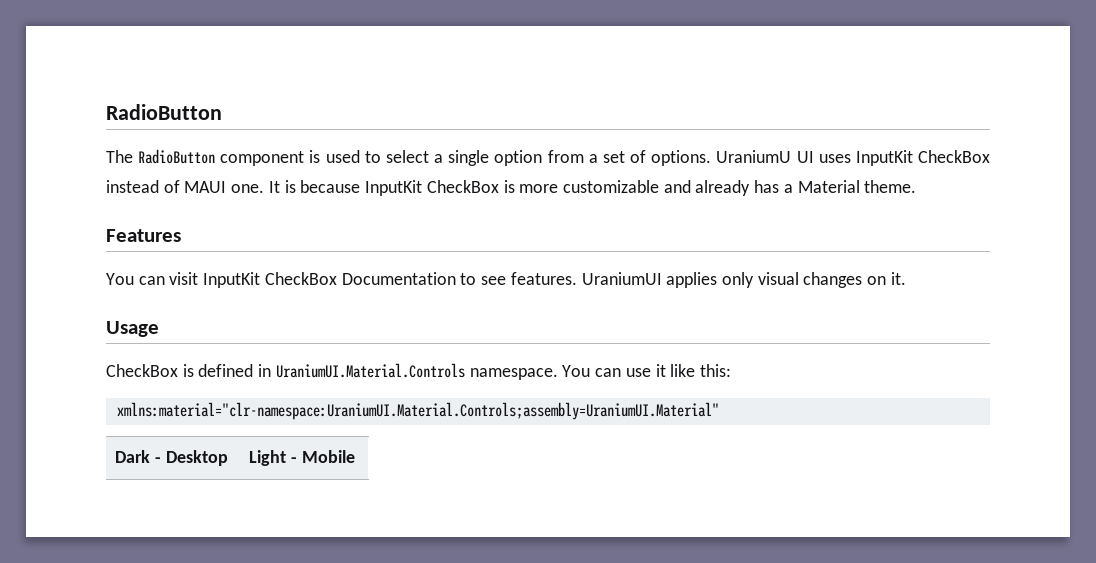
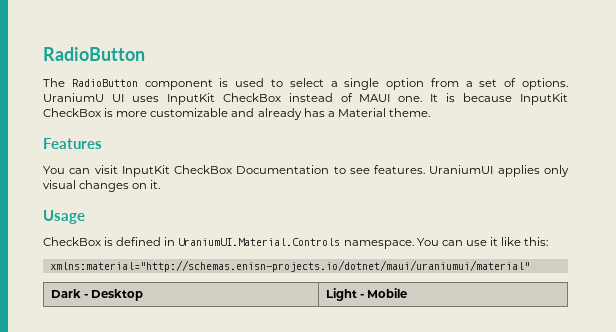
- xmlns:material="clr-namespace:UraniumUI.Material.Controls;assembly=UraniumUI.Material"
+ xmlns:material="http://schemas.enisn-projects.io/dotnet/maui/uraniumui/material"

